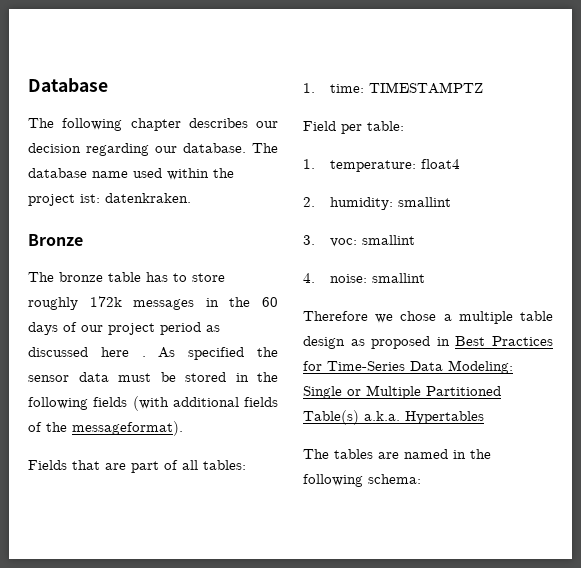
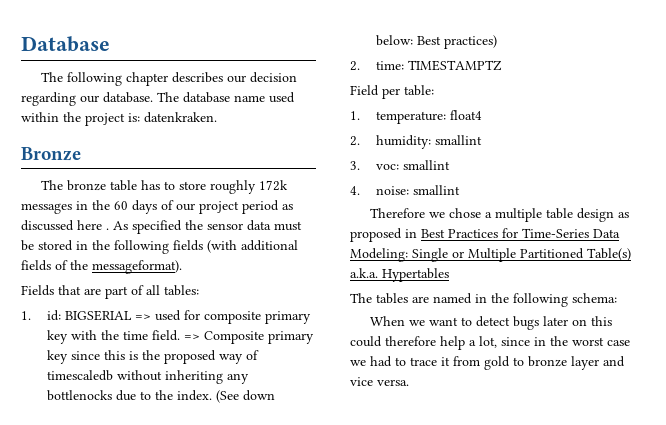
- The database name used within the project ist: datenkraken.
+ The database name used within the project is: datenkraken.
- 1. time: TIMESTAMPTZ
+ 1. id: BIGSERIAL => used for composite primary key with the time field. => Composite primary key since this is the proposed way of timescaledb without inheriting any bottlenocks due to the index. (See down below: Best practices)
+ 2. time: TIMESTAMPTZ
+ When we want to detect bugs later on this could therefore help a lot, since in the worst case we had to trace it from gold to bronze layer and vice versa.

